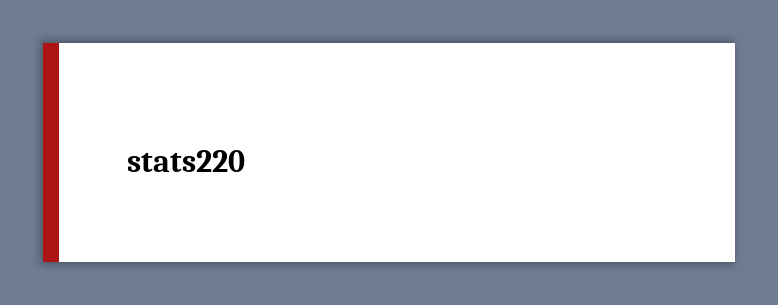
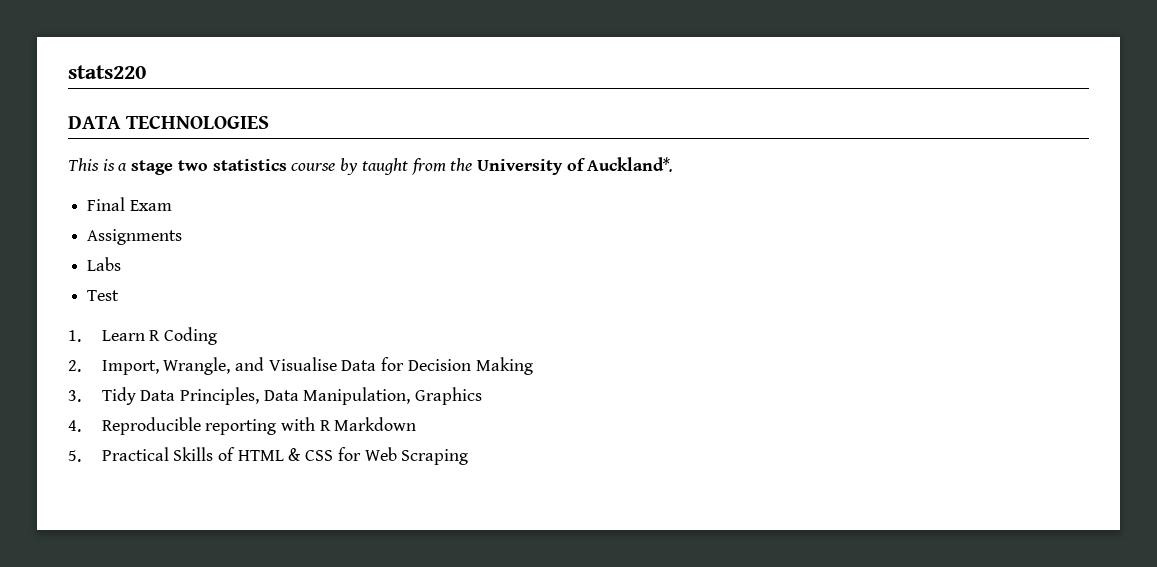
+ DATA TECHNOLOGIES
+ This is a stage two statistics course by taught from the University of Auckland*.
+ Final Exam
+ Assignments
+ Labs
+ Test
+ 1. Learn R Coding
+ 2. Import, Wrangle, and Visualise Data for Decision Making
+ 3. Tidy Data Principles, Data Manipulation, Graphics
+ 4. Reproducible reporting with R Markdown
+ 5. Practical Skills of HTML & CSS for Web Scraping

